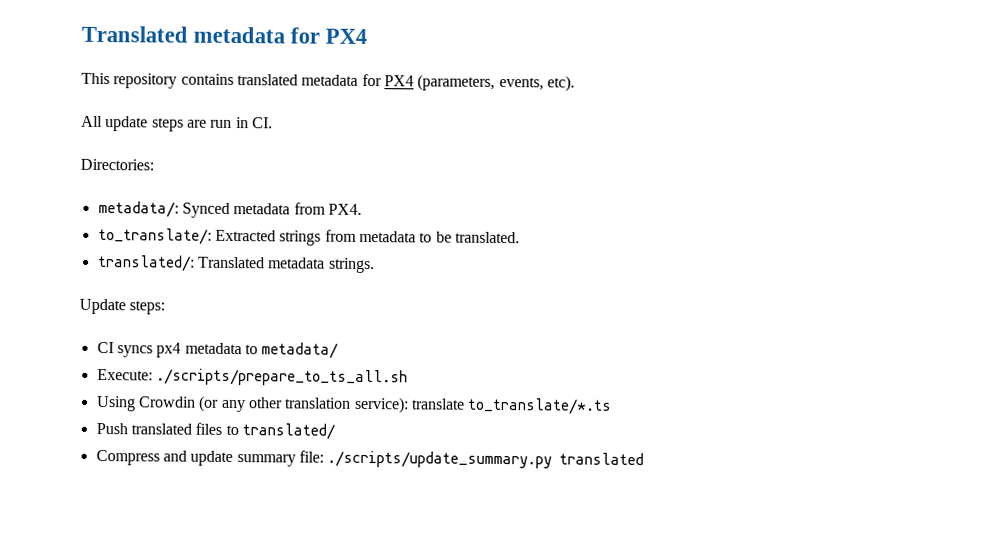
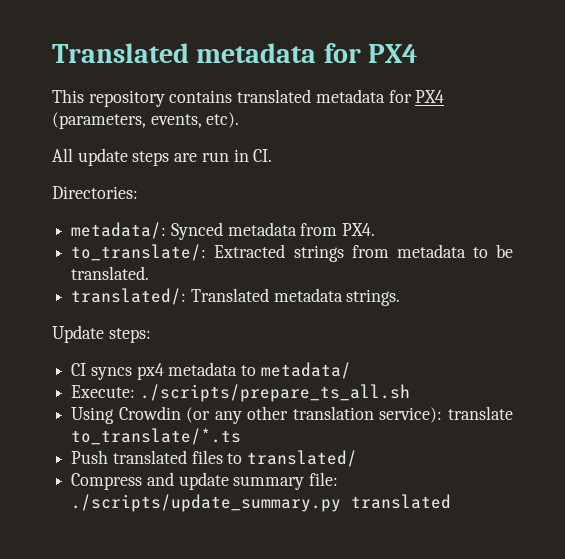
- Execute: ./scripts/prepare_to_ts_all.sh
+ Execute: ./scripts/prepare_ts_all.sh

